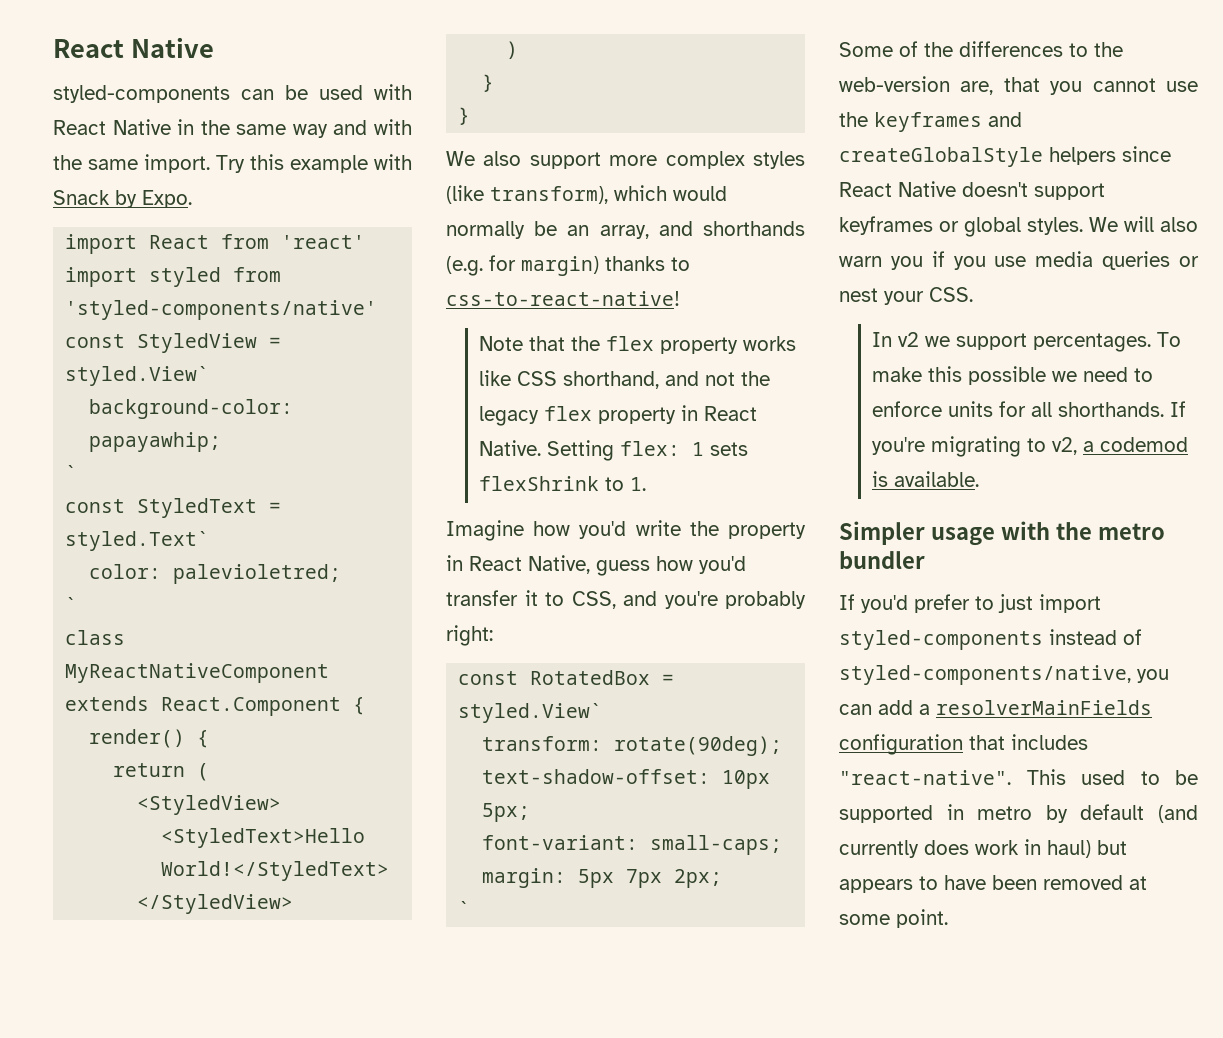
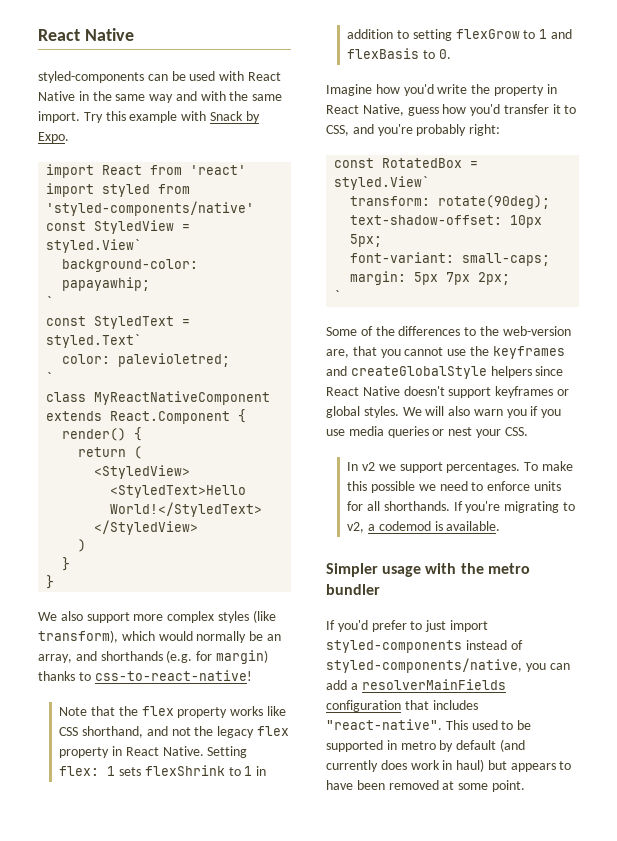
- Setting flex: 1 sets flexShrink to 1.
+ Setting flex: 1 sets flexShrink to 1 in addition to setting flexGrow to 1 and flexBasis to 0.

